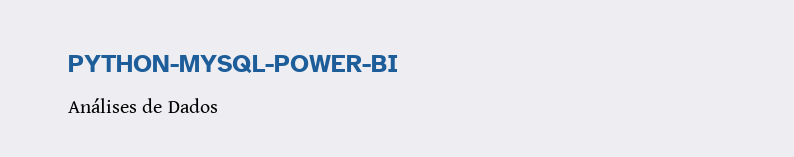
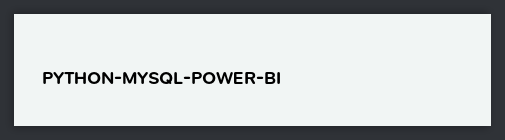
- Análises de Dados

